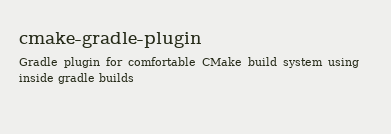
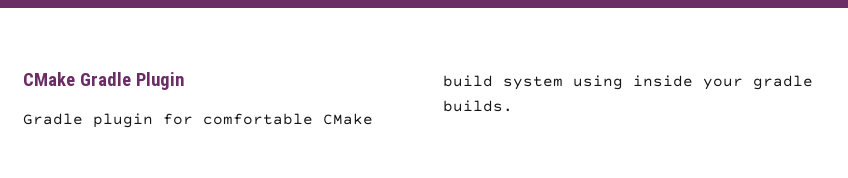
- cmake-gradle-plugin
+ CMake Gradle Plugin
- Gradle plugin for comfortable CMake build system using inside gradle builds
+ Gradle plugin for comfortable CMake build system using inside your gradle builds.

